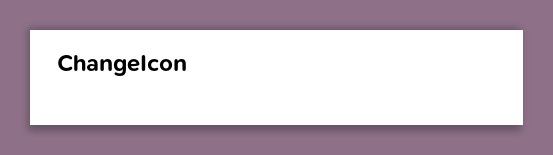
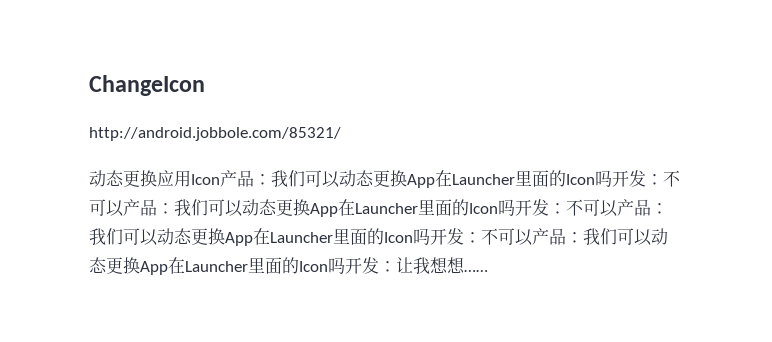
+ http://android.jobbole.com/85321/
+ 动态更换应用Icon产品：我们可以动态更换App在Launcher里面的Icon吗开发：不可以产品：我们可以动态更换App在Launcher里面的Icon吗开发：不可以产品：我们可以动态更换App在Launcher里面的Icon吗开发：不可以产品：我们可以动态更换App在Launcher里面的Icon吗开发：让我想想……

